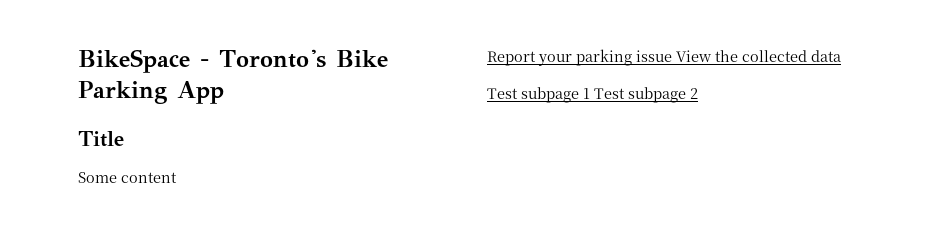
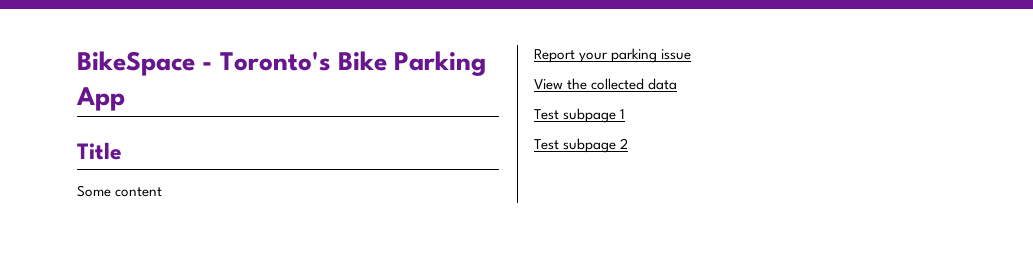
- Report your parking issue View the collected data
+ Report your parking issue
+ View the collected data
- Test subpage 1 Test subpage 2
+ Test subpage 1
+ Test subpage 2

